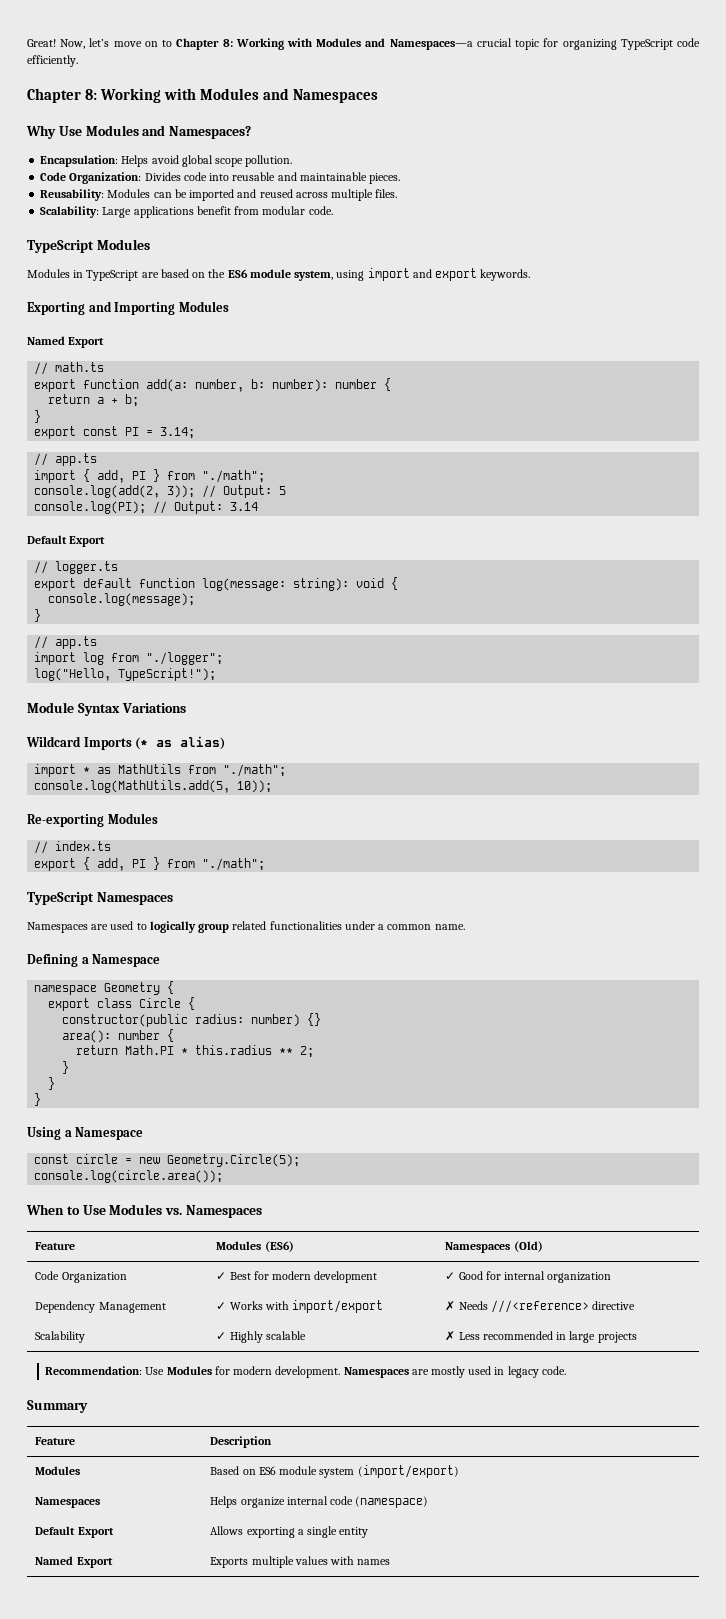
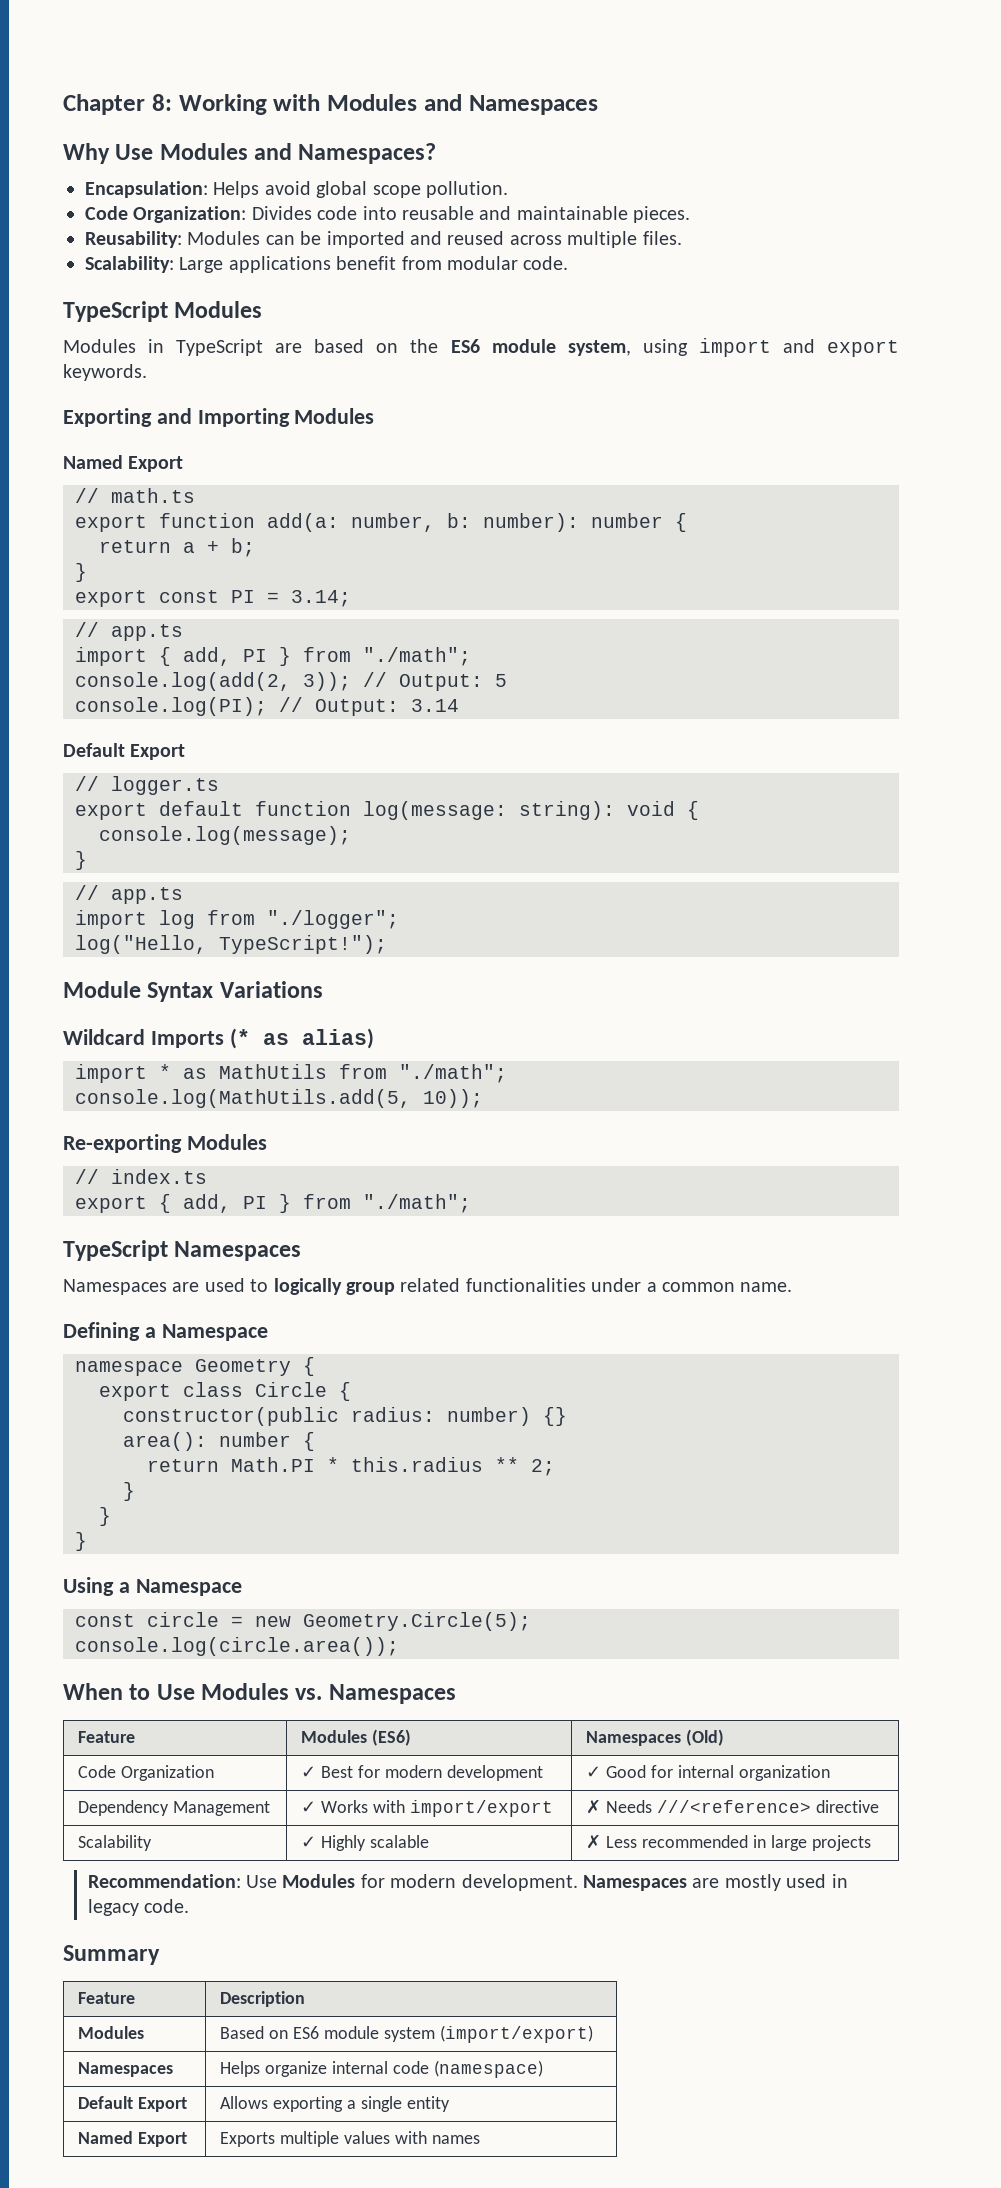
- Great! Now, let’s move on to Chapter 8: Working with Modules and Namespaces—a crucial topic for organizing TypeScript code efficiently.

